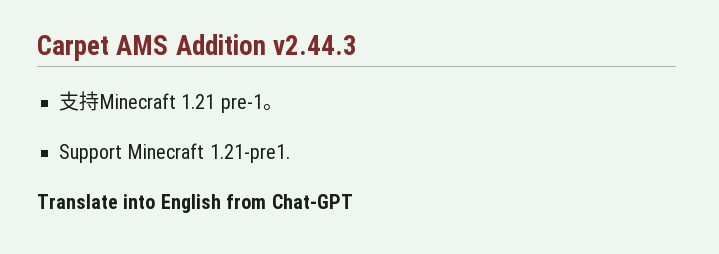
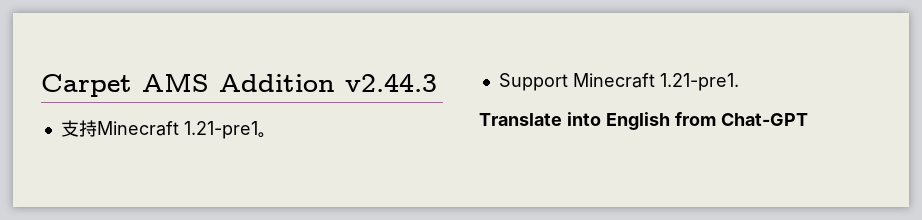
- 支持Minecraft 1.21 pre-1。
+ 支持Minecraft 1.21-pre1。

